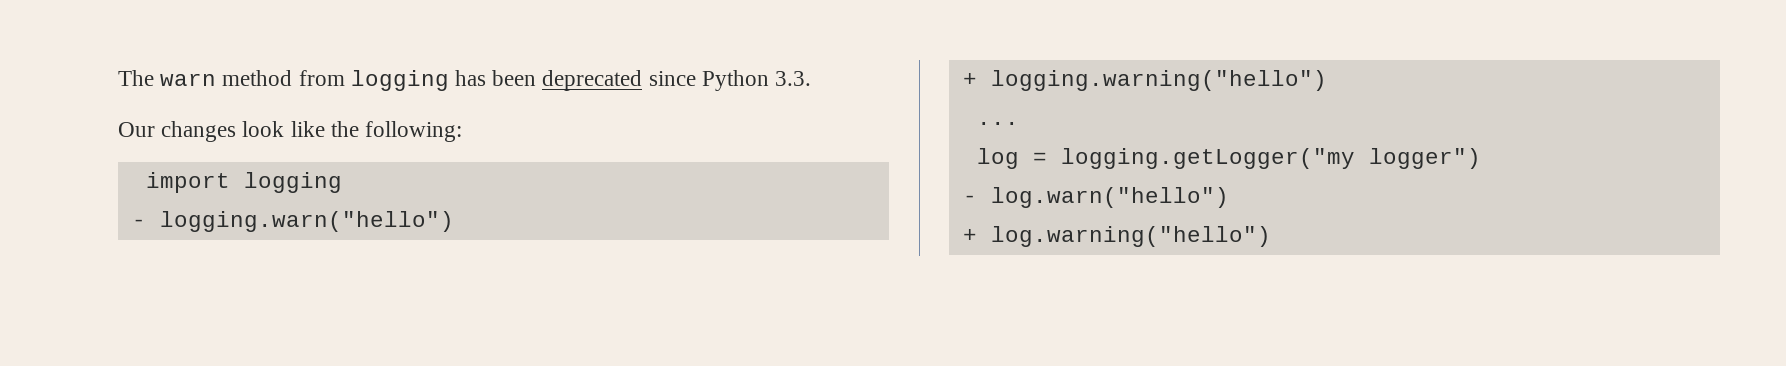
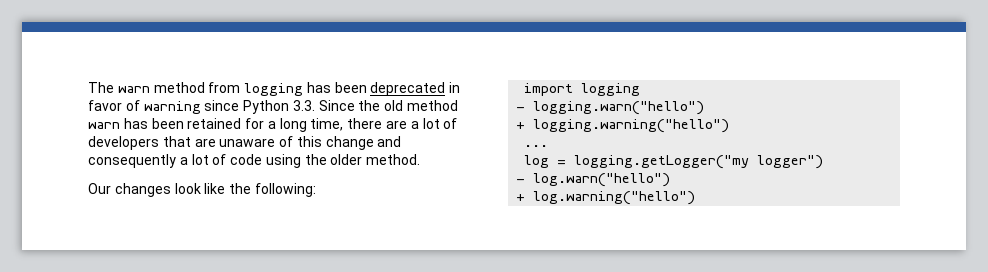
- The warn method from logging has been deprecated since Python 3.3.
+ The warn method from logging has been deprecated in favor of warning since Python 3.3. Since the old method warn has been retained for a long time, there are a lot of developers that are unaware of this change and consequently a lot of code using the older method.

